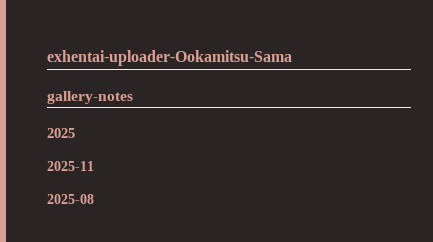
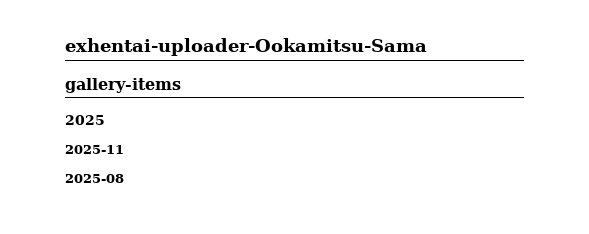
- gallery-notes
+ gallery-items

